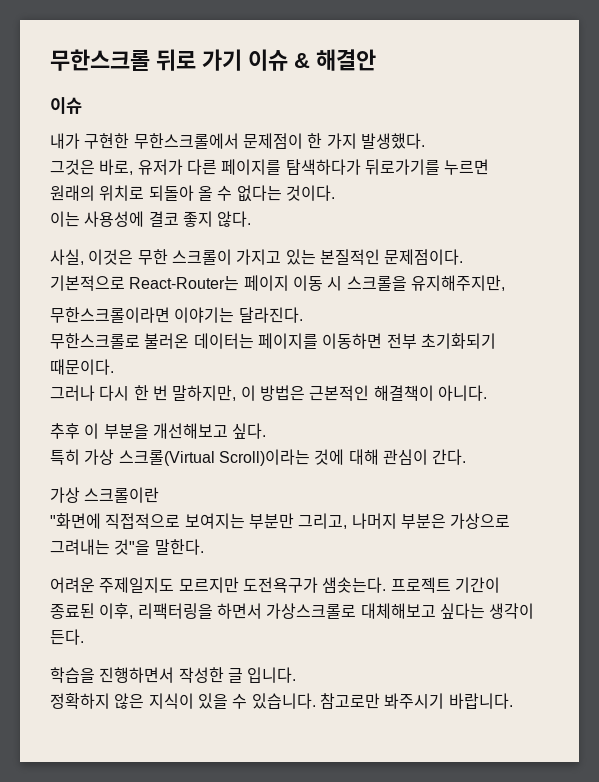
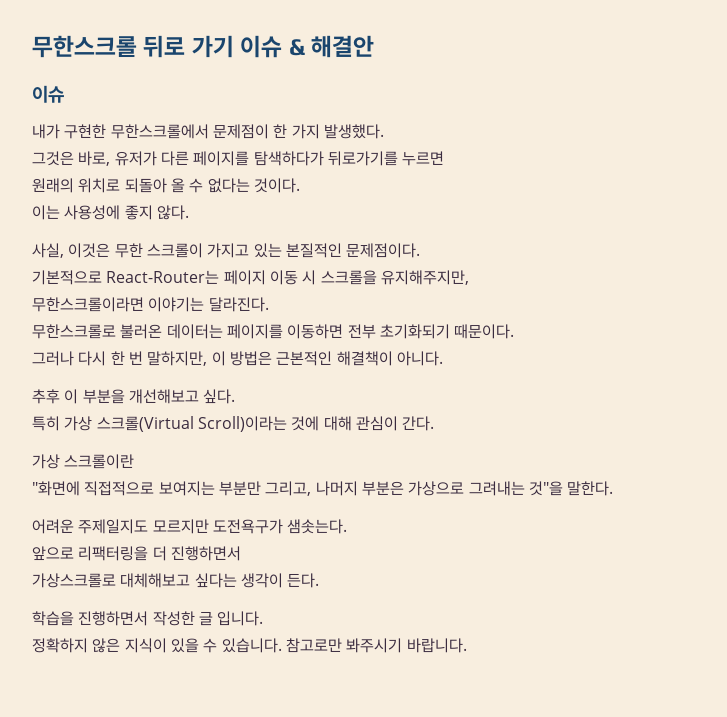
- 이는 사용성에 결코 좋지 않다.
+ 이는 사용성에 좋지 않다.
- 어려운 주제일지도 모르지만 도전욕구가 샘솟는다. 프로젝트 기간이 종료된 이후, 리팩터링을 하면서 가상스크롤로 대체해보고 싶다는 생각이 든다.
+ 어려운 주제일지도 모르지만 도전욕구가 샘솟는다.
+ 앞으로 리팩터링을 더 진행하면서
+ 가상스크롤로 대체해보고 싶다는 생각이 든다.

